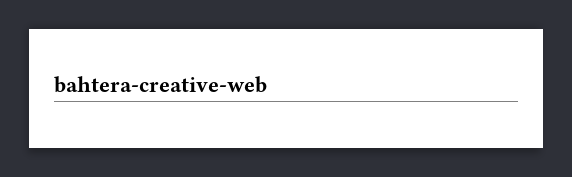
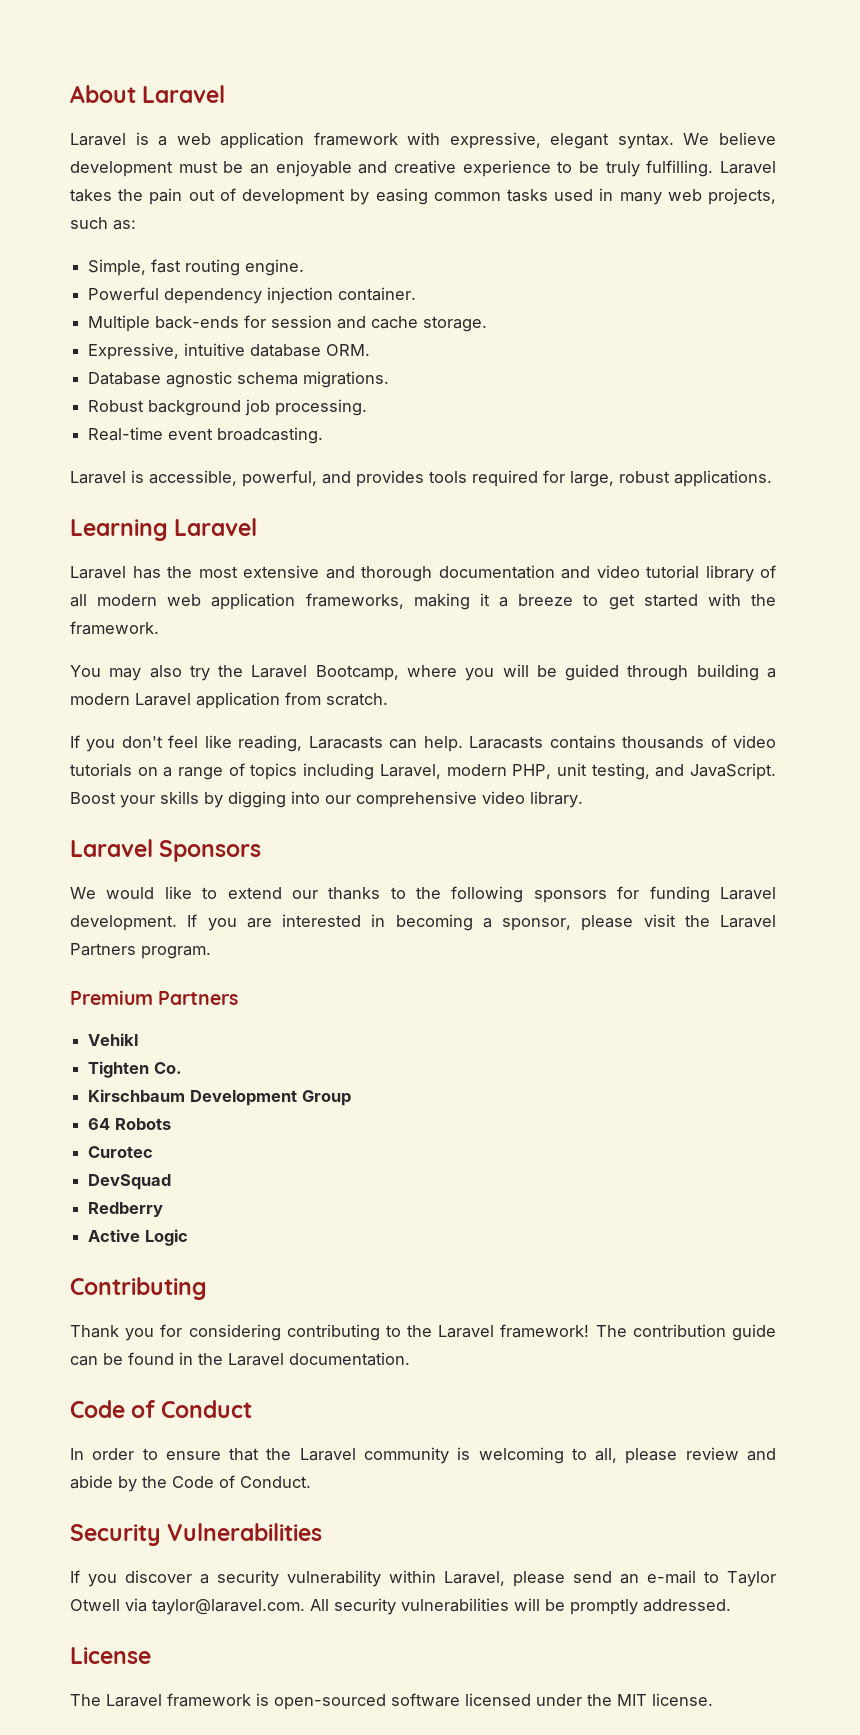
- bahtera-creative-web
+ About Laravel
+ Laravel is a web application framework with expressive, elegant syntax. We believe development must be an enjoyable and creative experience to be truly fulfilling. Laravel takes the pain out of development by easing common tasks used in many web projects, such as:
+ Simple, fast routing engine.
+ Powerful dependency injection container.
+ Multiple back-ends for session and cache storage.
+ Expressive, intuitive database ORM.
+ Database agnostic schema migrations.
+ Robust background job processing.
+ Real-time event broadcasting.
+ Laravel is accessible, powerful, and provides tools required for large, robust applications.
+ Learning Laravel
+ Laravel has the most extensive and thorough documentation and video tutorial library of all modern web application frameworks, making it a breeze to get started with the framework.
+ You may also try the Laravel Bootcamp, where you will be guided through building a modern Laravel application from scratch.
+ If you don't feel like reading, Laracasts can help. Laracasts contains thousands of video tutorials on a range of topics including Laravel, modern PHP, unit testing, and JavaScript. Boost your skills by digging into our comprehensive video library.
+ Laravel Sponsors
+ We would like to extend our thanks to the following sponsors for funding Laravel development. If you are interested in becoming a sponsor, please visit the Laravel Partners program.
+ Premium Partners
+ Vehikl
+ Tighten Co.
+ Kirschbaum Development Group
+ 64 Robots
+ Curotec
+ DevSquad
+ Redberry
+ Active Logic
+ Contributing
+ Thank you for considering contributing to the Laravel framework! The contribution guide can be found in the Laravel documentation.
+ Code of Conduct
+ In order to ensure that the Laravel community is welcoming to all, please review and abide by the Code of Conduct.
+ Security Vulnerabilities
+ If you discover a security vulnerability within Laravel, please send an e-mail to Taylor Otwell via taylor@laravel.com. All security vulnerabilities will be promptly addressed.
+ License
+ The Laravel framework is open-sourced software licensed under the MIT license.

